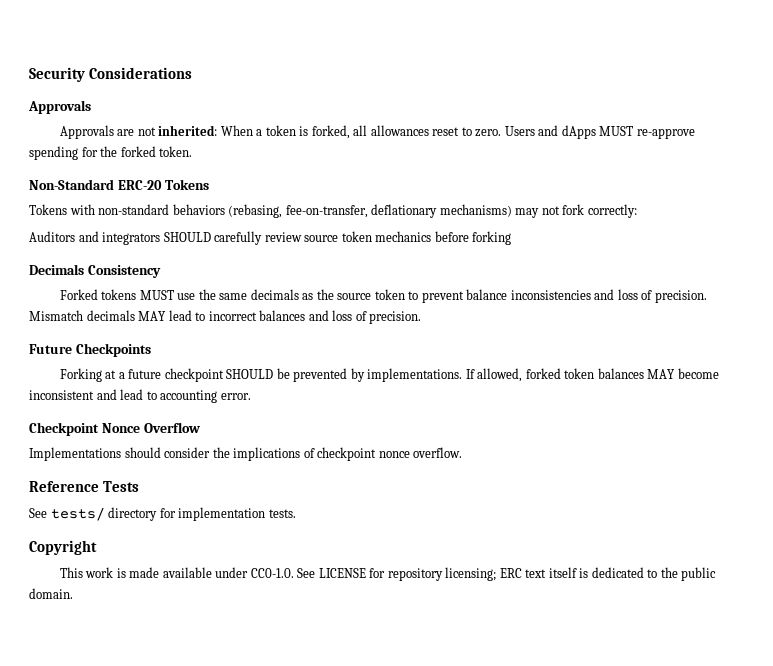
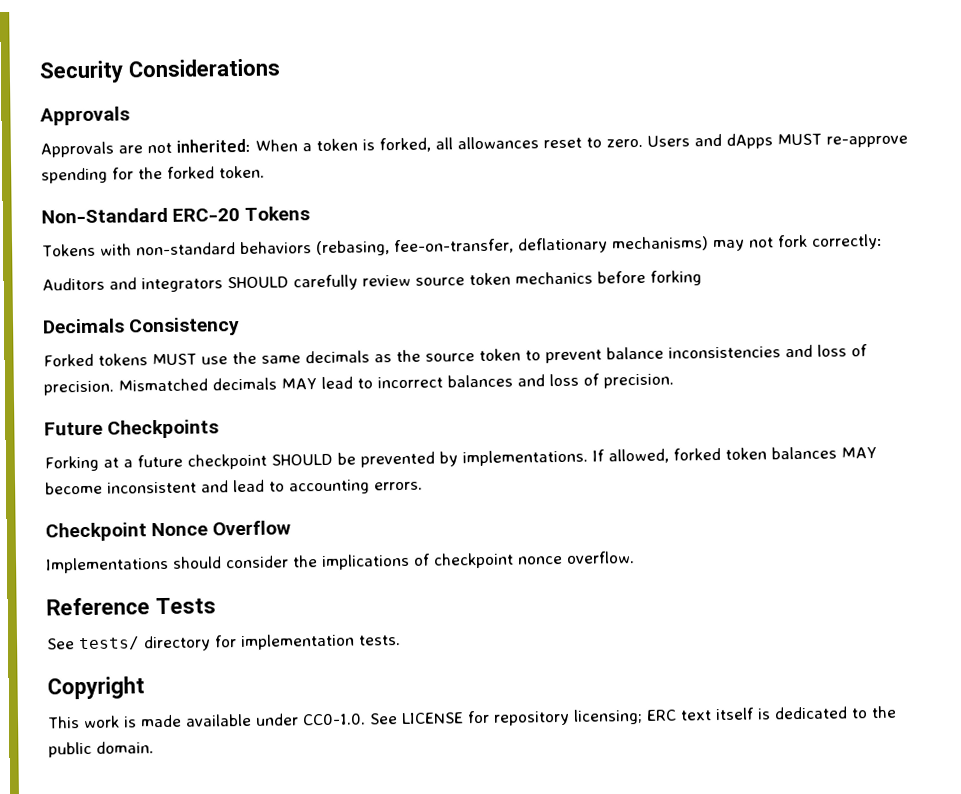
- Mismatch decimals MAY lead to incorrect balances and loss of precision.
+ Mismatched decimals MAY lead to incorrect balances and loss of precision.
- If allowed, forked token balances MAY become inconsistent and lead to accounting error.
+ If allowed, forked token balances MAY become inconsistent and lead to accounting errors.

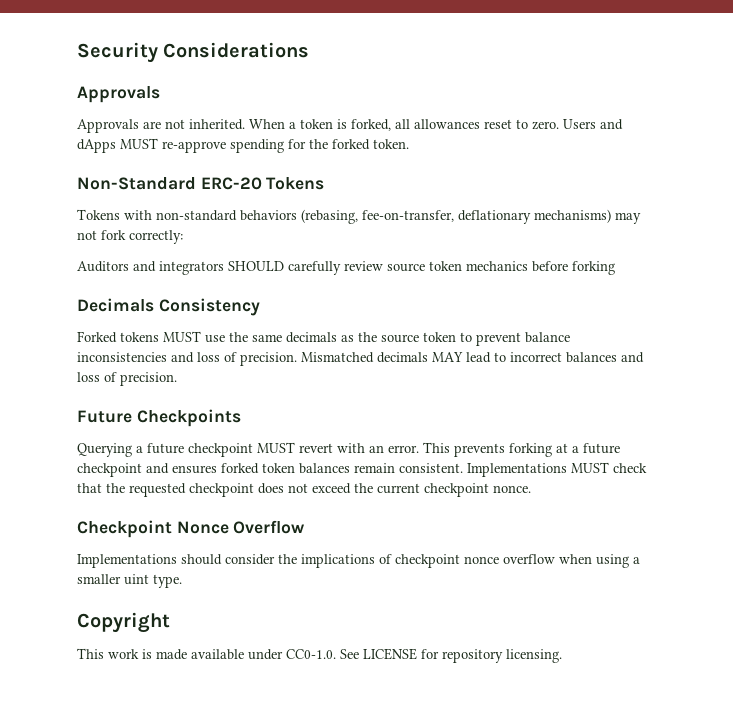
- Approvals are not inherited: When a token is forked, all allowances reset to zero.
+ Approvals are not inherited. When a token is forked, all allowances reset to zero.
- Forking at a future checkpoint SHOULD be prevented by implementations. If allowed, forked token balances MAY become inconsistent and lead to accounting errors.
+ Querying a future checkpoint MUST revert with an error. This prevents forking at a future checkpoint and ensures forked token balances remain consistent. Implementations MUST check that the requested checkpoint does not exceed the current checkpoint nonce.
- Implementations should consider the implications of checkpoint nonce overflow.
- Reference Tests
- See tests/ directory for implementation tests.
+ Implementations should consider the implications of checkpoint nonce overflow when using a smaller uint type.
- This work is made available under CC0-1.0. See LICENSE for repository licensing; ERC text itself is dedicated to the public domain.
+ This work is made available under CC0-1.0. See LICENSE for repository licensing.

